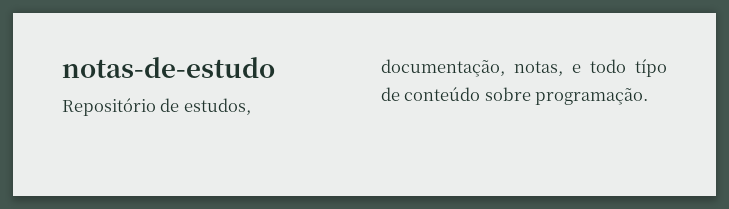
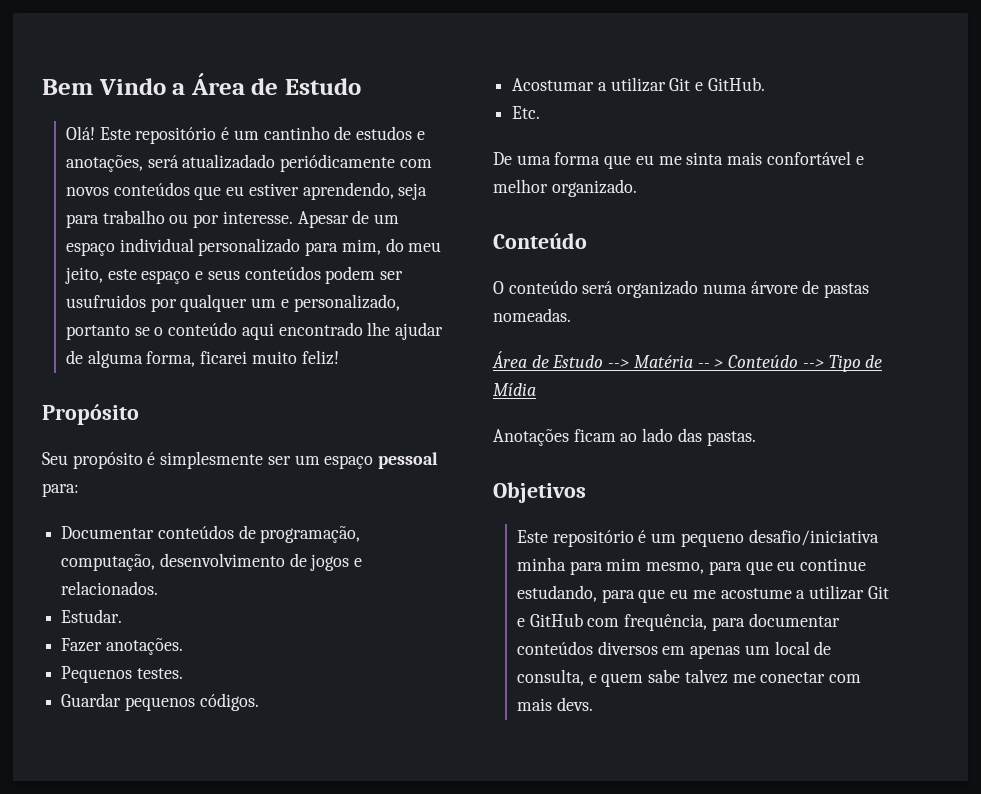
- notas-de-estudo
- Repositório de estudos, documentação, notas, e todo típo de conteúdo sobre programação.
+ Bem Vindo a Área de Estudo
+ Olá! Este repositório é um cantinho de estudos e anotações, será atualizadado periódicamente com novos conteúdos que eu estiver aprendendo, seja para trabalho ou por interesse. Apesar de um espaço individual personalizado para mim, do meu jeito, este espaço e seus conteúdos podem ser usufruidos por qualquer um e personalizado, portanto se o conteúdo aqui encontrado lhe ajudar de alguma forma, ficarei muito feliz!
+ Propósito
+ Seu propósito é simplesmente ser um espaço pessoal para:
+ Documentar conteúdos de programação, computação, desenvolvimento de jogos e relacionados.
+ Estudar.
+ Fazer anotações.
+ Pequenos testes.
+ Guardar pequenos códigos.
+ Acostumar a utilizar Git e GitHub.
+ Etc.
+ De uma forma que eu me sinta mais confortável e melhor organizado.
+ Conteúdo
+ O conteúdo será organizado numa árvore de pastas nomeadas.
+ Área de Estudo --> Matéria -- > Conteúdo --> Tipo de Mídia
+ Anotações ficam ao lado das pastas.
+ Objetivos
+ Este repositório é um pequeno desafio/iniciativa minha para mim mesmo, para que eu continue estudando, para que eu me acostume a utilizar Git e GitHub com frequência, para documentar conteúdos diversos em apenas um local de consulta, e quem sabe talvez me conectar com mais devs.

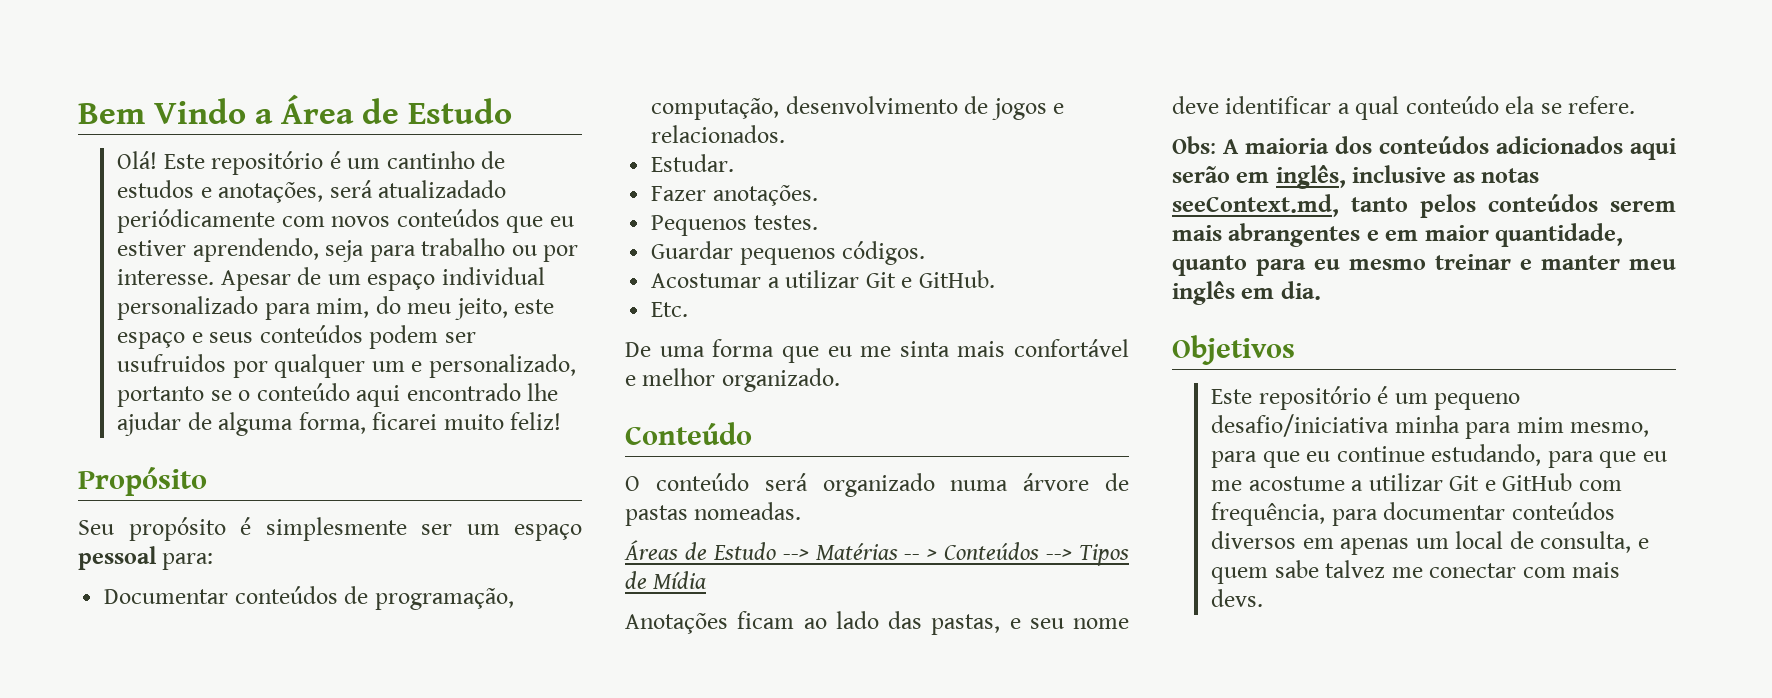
- Área de Estudo --> Matéria -- > Conteúdo --> Tipo de Mídia
+ Áreas de Estudo --> Matérias -- > Conteúdos --> Tipos de Mídia
- Anotações ficam ao lado das pastas.
+ Anotações ficam ao lado das pastas, e seu nome deve identificar a qual conteúdo ela se refere.
+ Obs: A maioria dos conteúdos adicionados aqui serão em inglês, inclusive as notas seeContext.md, tanto pelos conteúdos serem mais abrangentes e em maior quantidade, quanto para eu mesmo treinar e manter meu inglês em dia.

